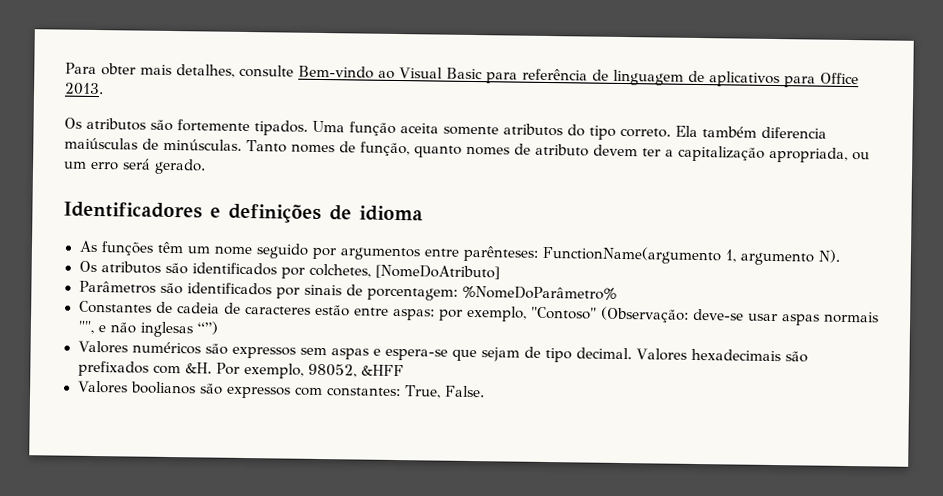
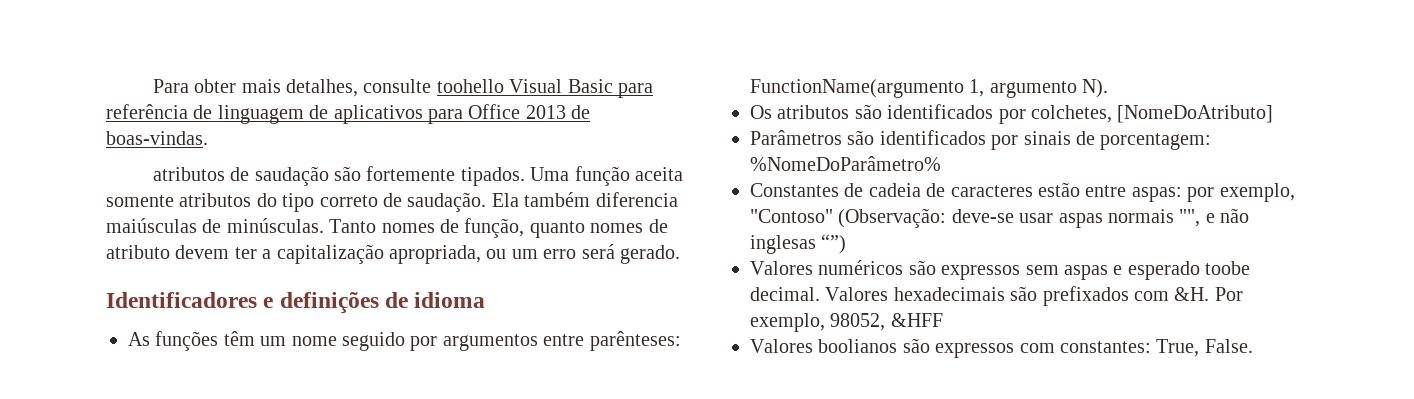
- Para obter mais detalhes, consulte Bem-vindo ao Visual Basic para referência de linguagem de aplicativos para Office 2013.
- Os atributos são fortemente tipados.
+ Para obter mais detalhes, consulte toohello Visual Basic para referência de linguagem de aplicativos para Office 2013 de boas-vindas.
+ atributos de saudação são fortemente tipados.
- Uma função aceita somente atributos do tipo correto.
+ Uma função aceita somente atributos do tipo correto de saudação.
- Valores numéricos são expressos sem aspas e espera-se que sejam de tipo decimal.
+ Valores numéricos são expressos sem aspas e esperado toobe decimal.

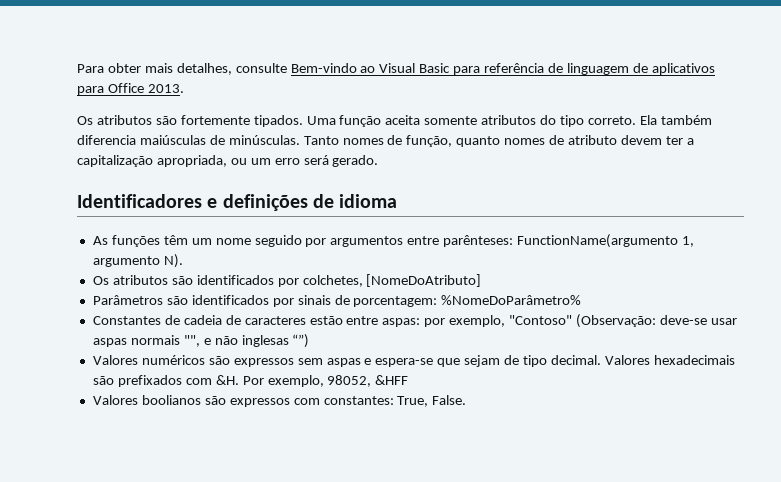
- Para obter mais detalhes, consulte toohello Visual Basic para referência de linguagem de aplicativos para Office 2013 de boas-vindas.
- atributos de saudação são fortemente tipados.
+ Para obter mais detalhes, consulte Bem-vindo ao Visual Basic para referência de linguagem de aplicativos para Office 2013.
+ Os atributos são fortemente tipados.
- Uma função aceita somente atributos do tipo correto de saudação.
+ Uma função aceita somente atributos do tipo correto.
- Valores numéricos são expressos sem aspas e esperado toobe decimal.
+ Valores numéricos são expressos sem aspas e espera-se que sejam de tipo decimal.

